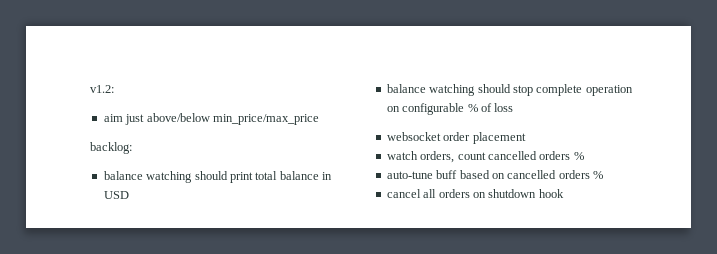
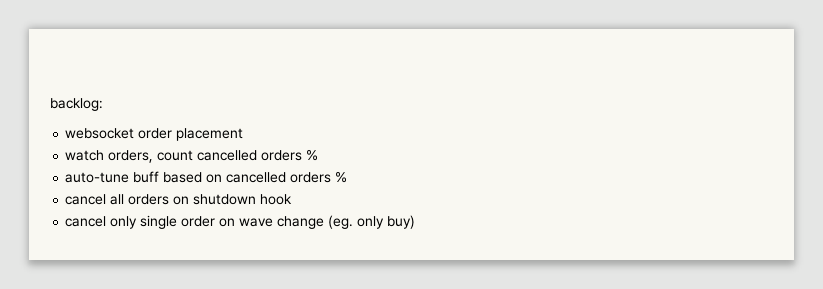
- v1.2:
- aim just above/below min_price/max_price
  backlog:
- balance watching should print total balance in USD
- balance watching should stop complete operation on configurable % of loss
+ cancel only single order on wave change (eg. only buy)

